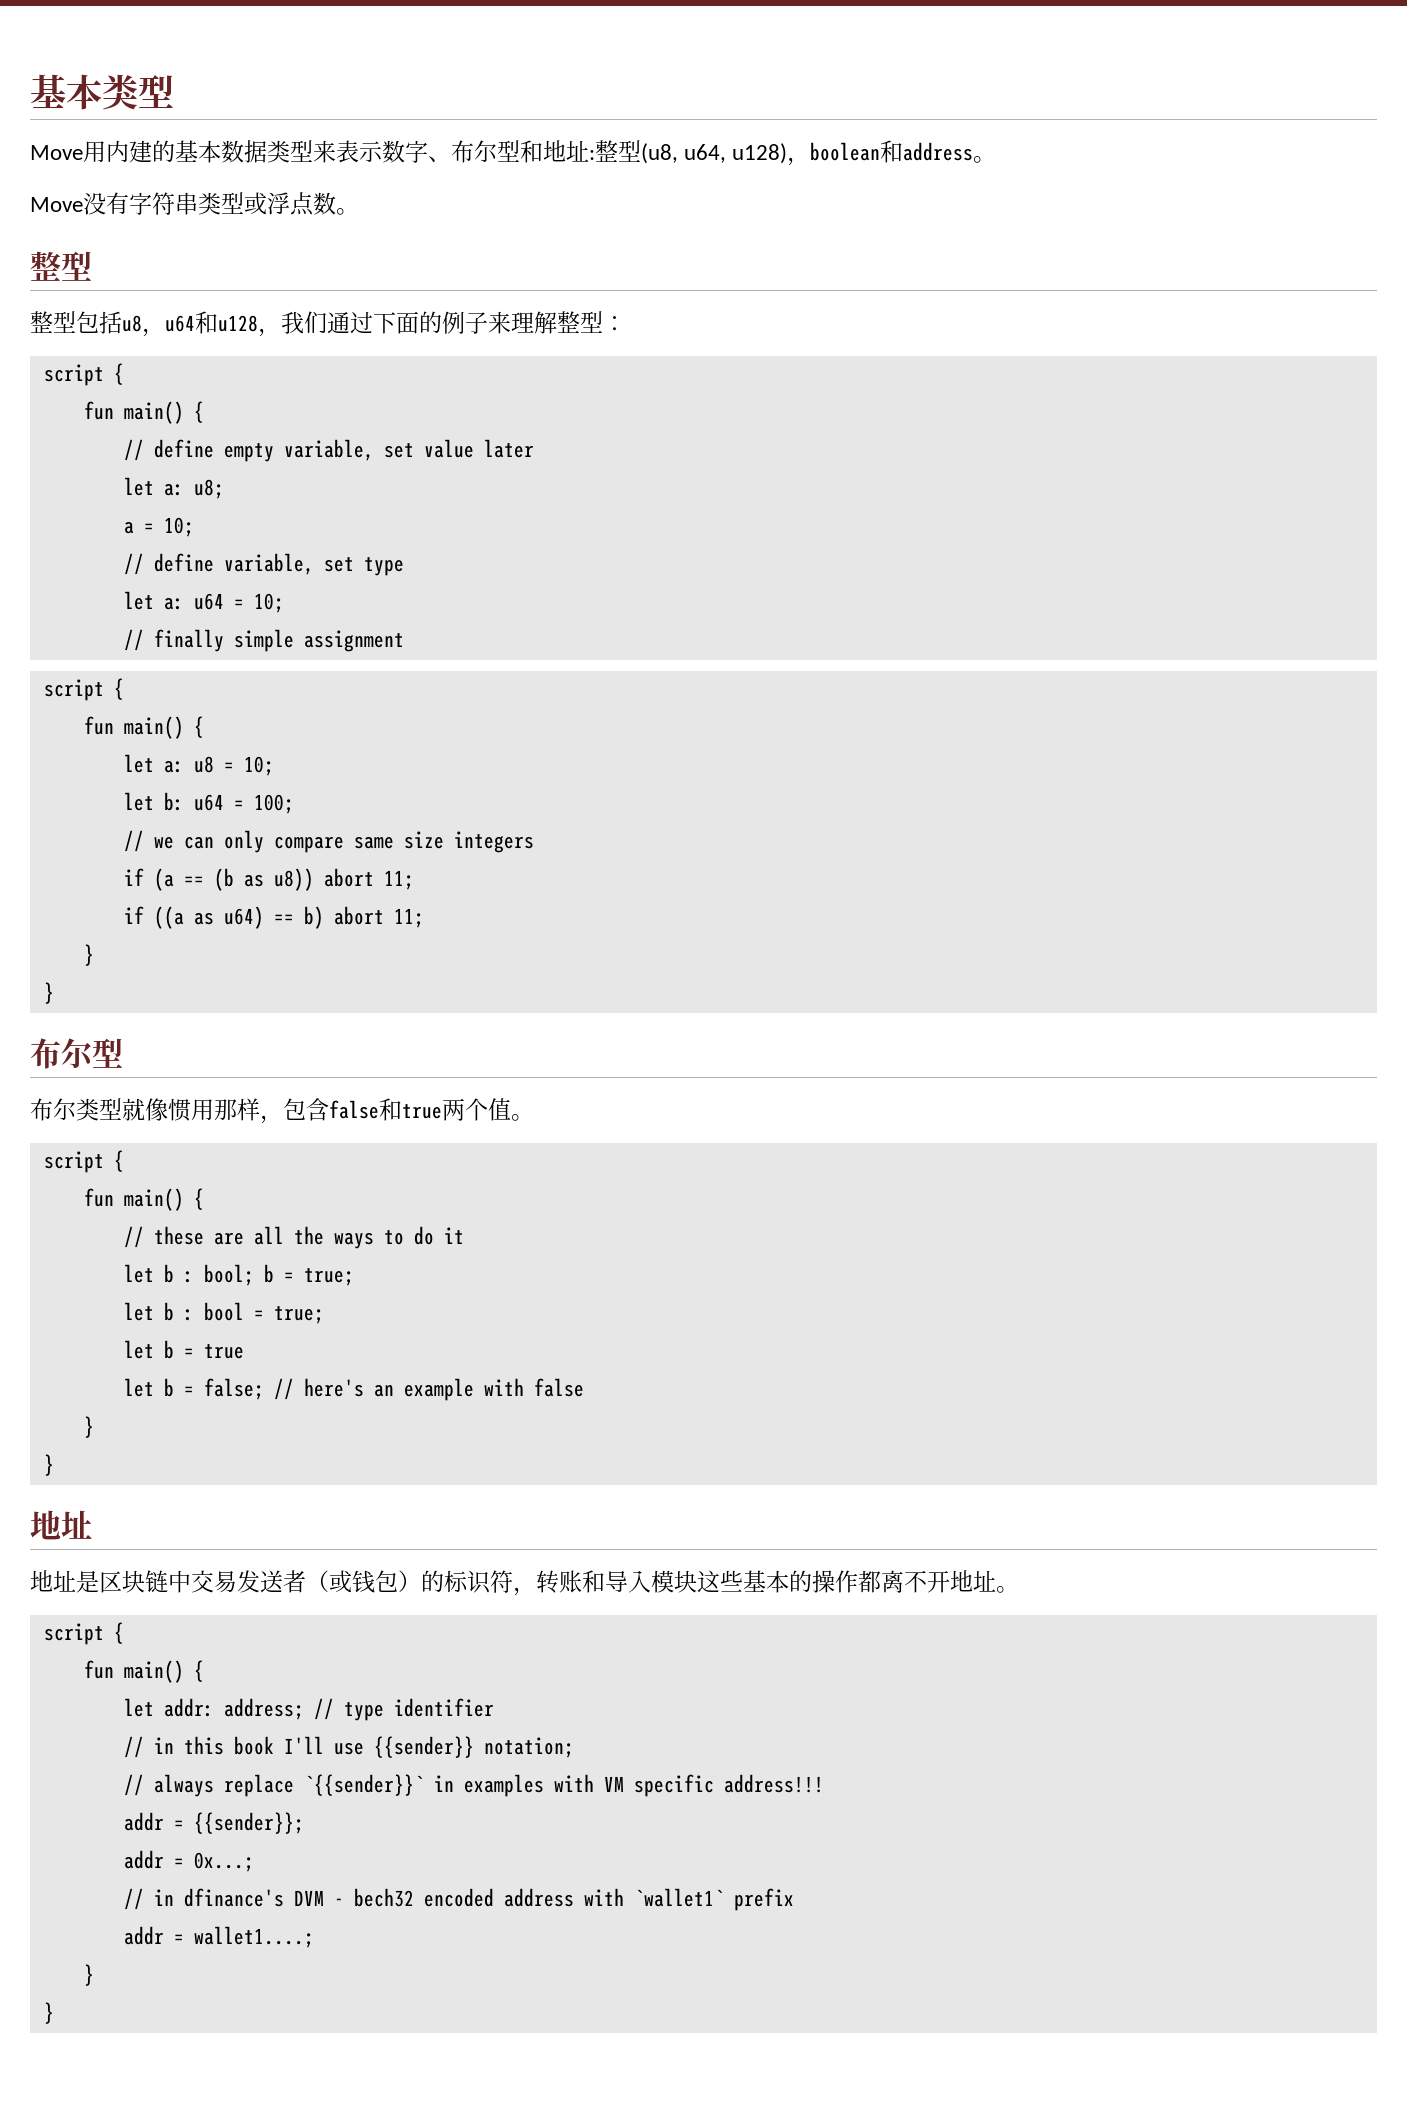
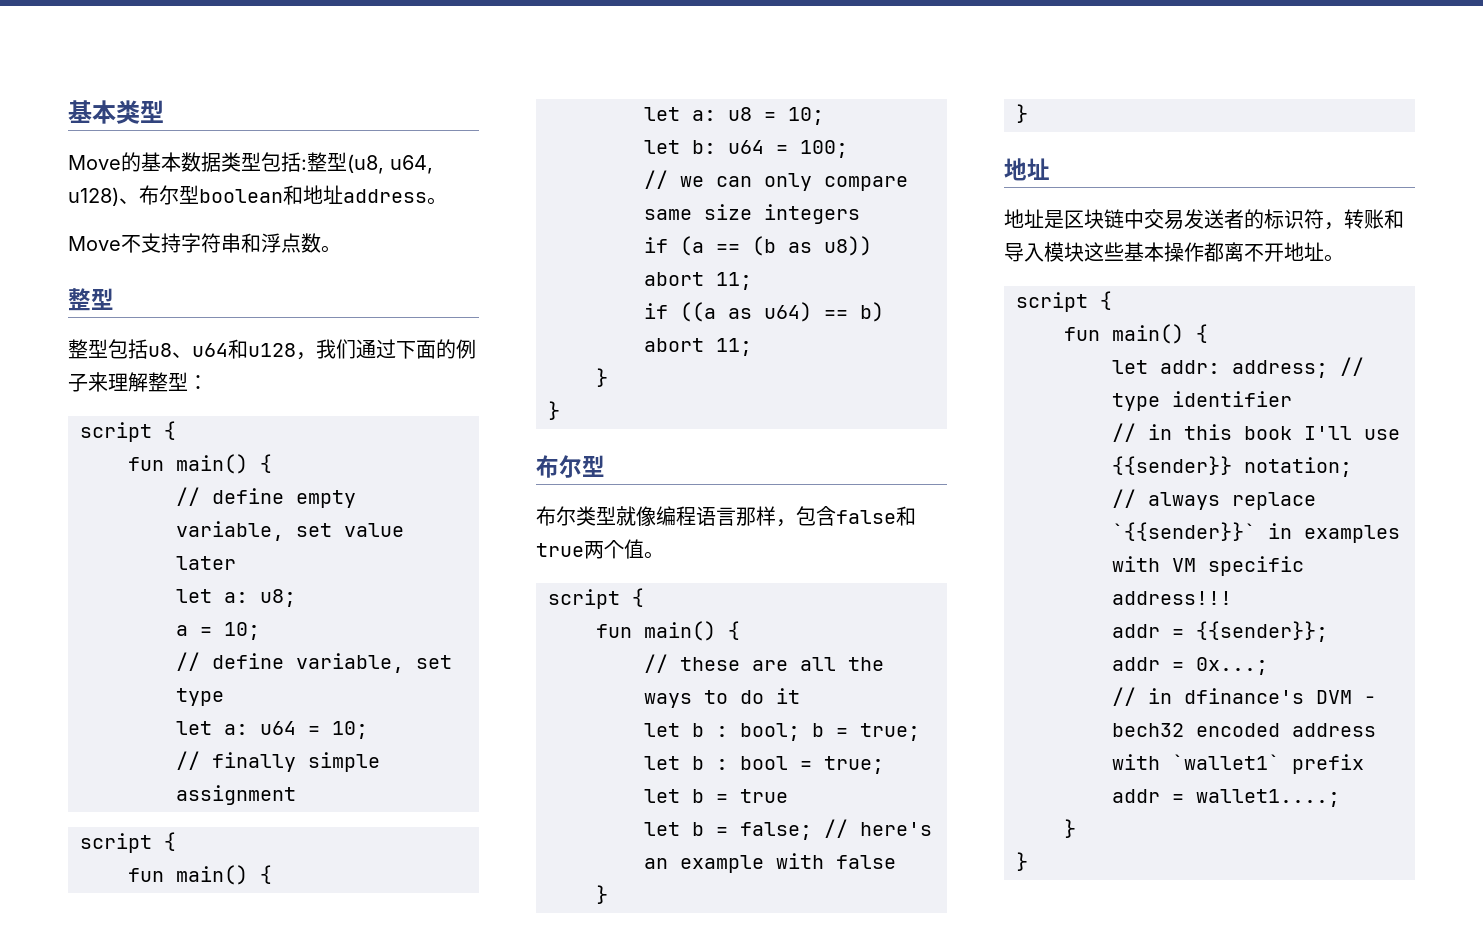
- Move用内建的基本数据类型来表示数字、布尔型和地址:整型(u8, u64, u128)，boolean和address。
+ Move的基本数据类型包括:整型(u8, u64, u128)、布尔型boolean和地址address。
- Move没有字符串类型或浮点数。
+ Move不支持字符串和浮点数。
- 整型包括u8，u64和u128，我们通过下面的例子来理解整型：
+ 整型包括u8、u64和u128，我们通过下面的例子来理解整型：
- 布尔类型就像惯用那样，包含false和true两个值。
+ 布尔类型就像编程语言那样，包含false和true两个值。
- 地址是区块链中交易发送者（或钱包）的标识符，转账和导入模块这些基本的操作都离不开地址。
+ 地址是区块链中交易发送者的标识符，转账和导入模块这些基本操作都离不开地址。

